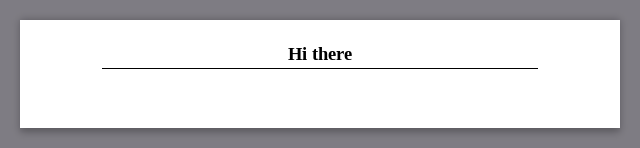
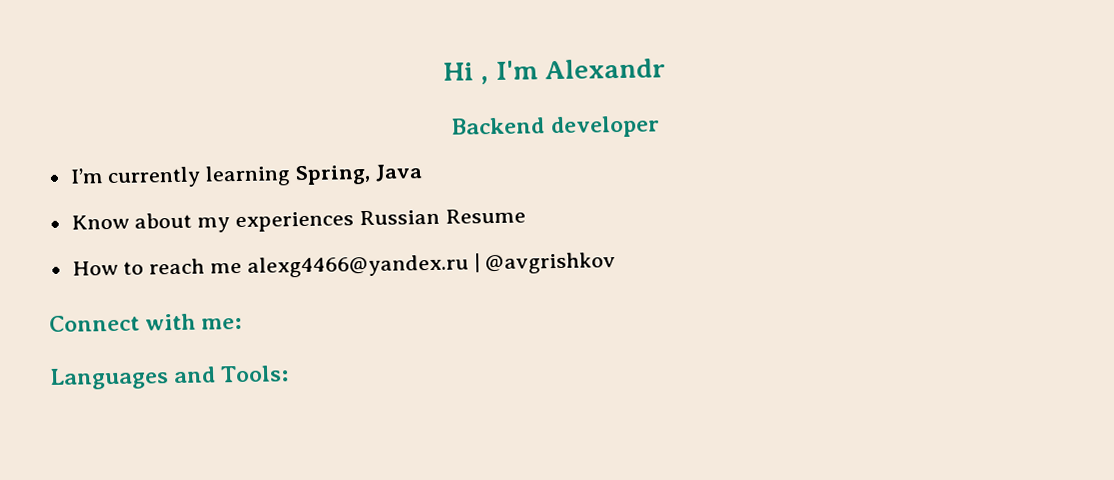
- Hi there
+ Hi , I'm Alexandr
+ Backend developer
+ I’m currently learning Spring, Java
+ Know about my experiences Russian Resume
+ How to reach me alexg4466@yandex.ru | @avgrishkov
+ Connect with me:
+ Languages and Tools:

